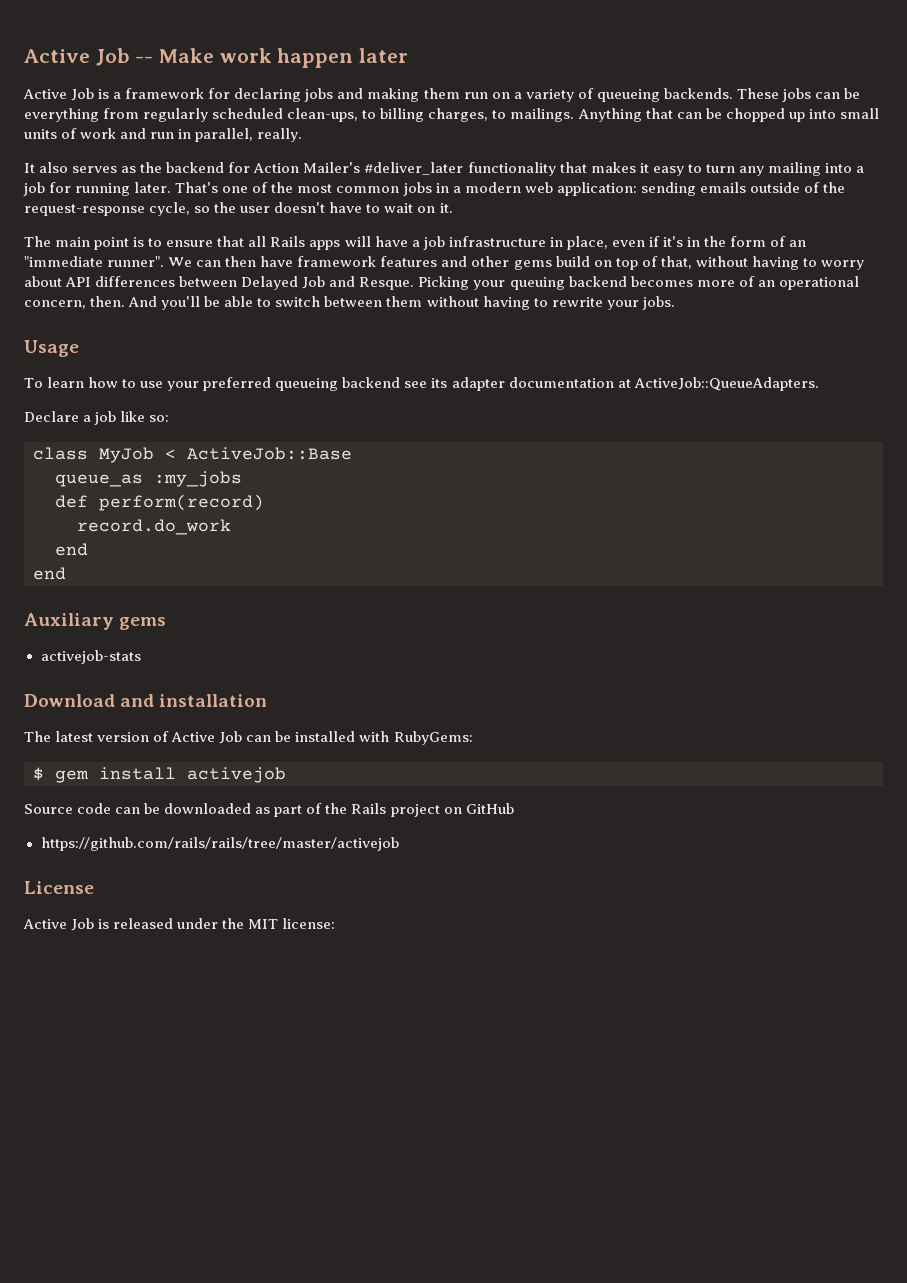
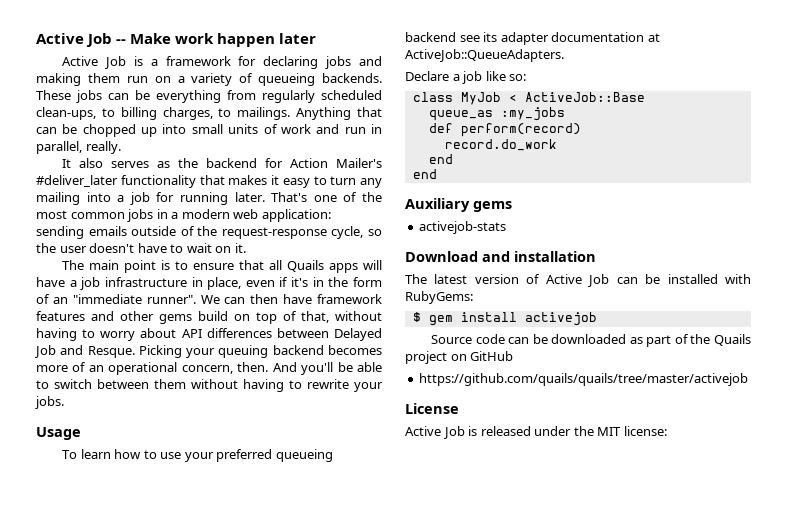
- The main point is to ensure that all Rails apps will have a job infrastructure in place, even if it's in the form of an "immediate runner".
+ The main point is to ensure that all Quails apps will have a job infrastructure in place, even if it's in the form of an "immediate runner".
- Source code can be downloaded as part of the Rails project on GitHub
+ Source code can be downloaded as part of the Quails project on GitHub
- https://github.com/rails/rails/tree/master/activejob
+ https://github.com/quails/quails/tree/master/activejob

